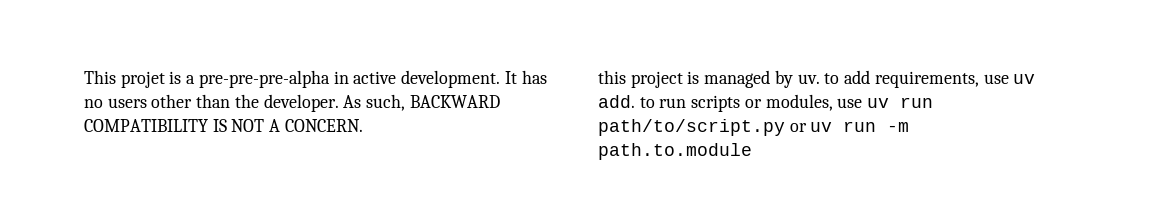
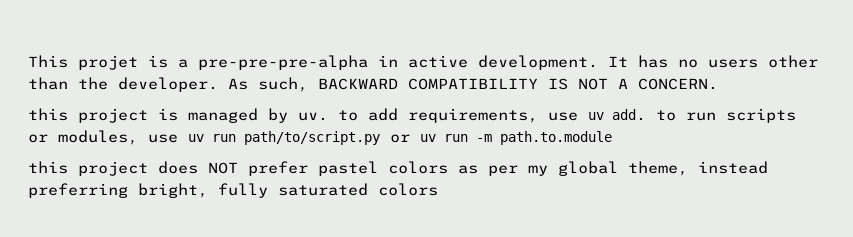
+ this project does NOT prefer pastel colors as per my global theme, instead preferring bright, fully saturated colors

